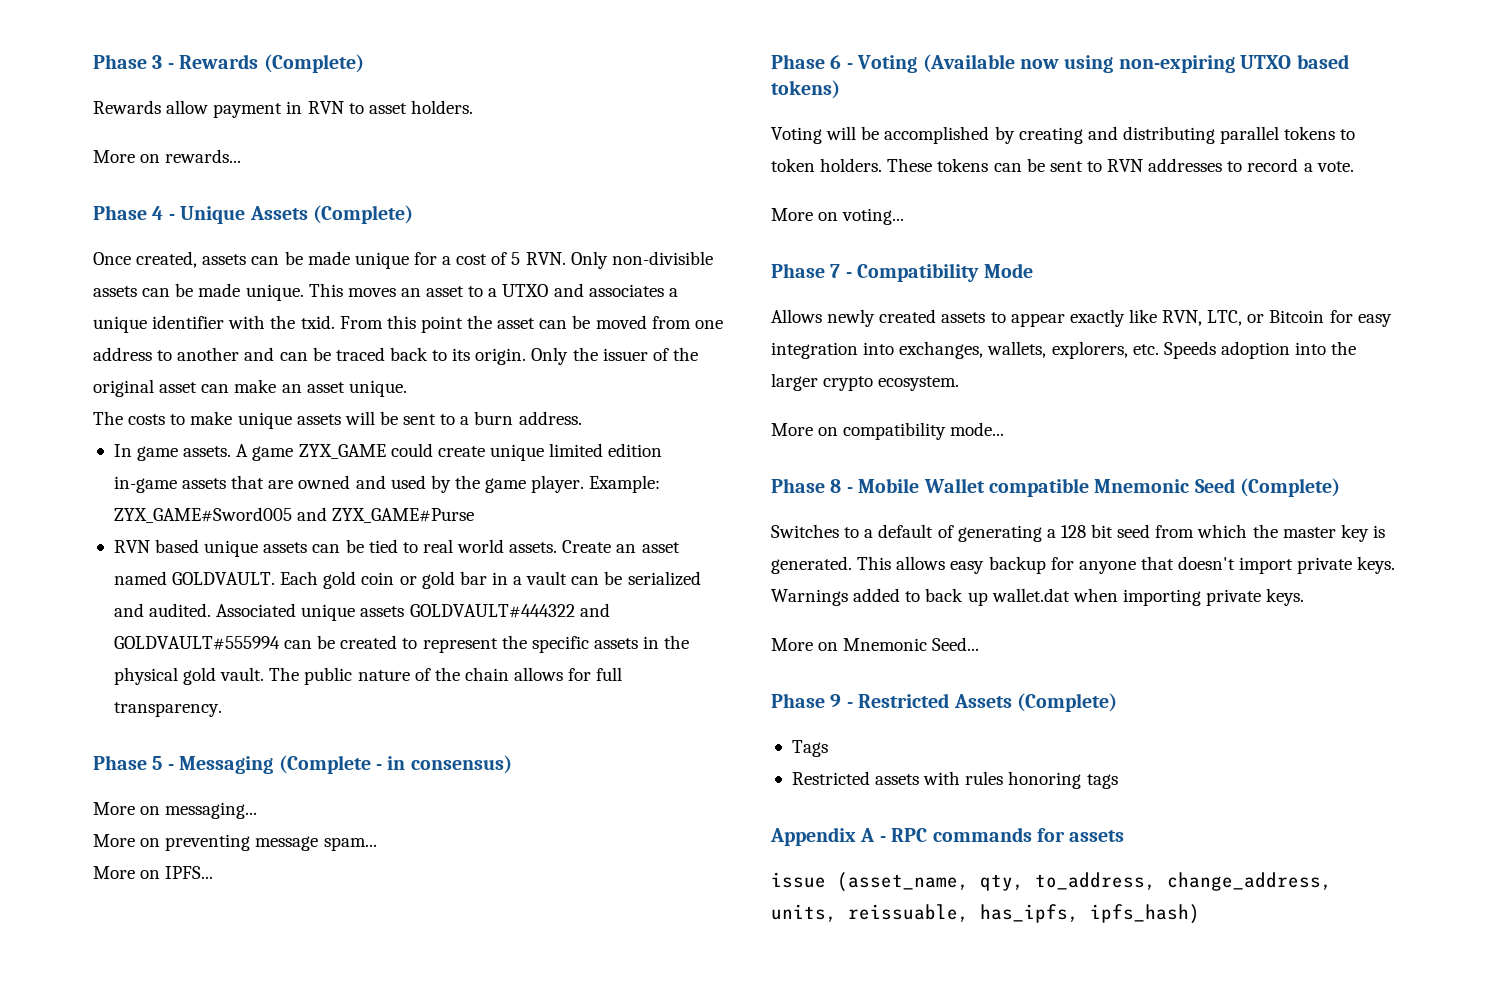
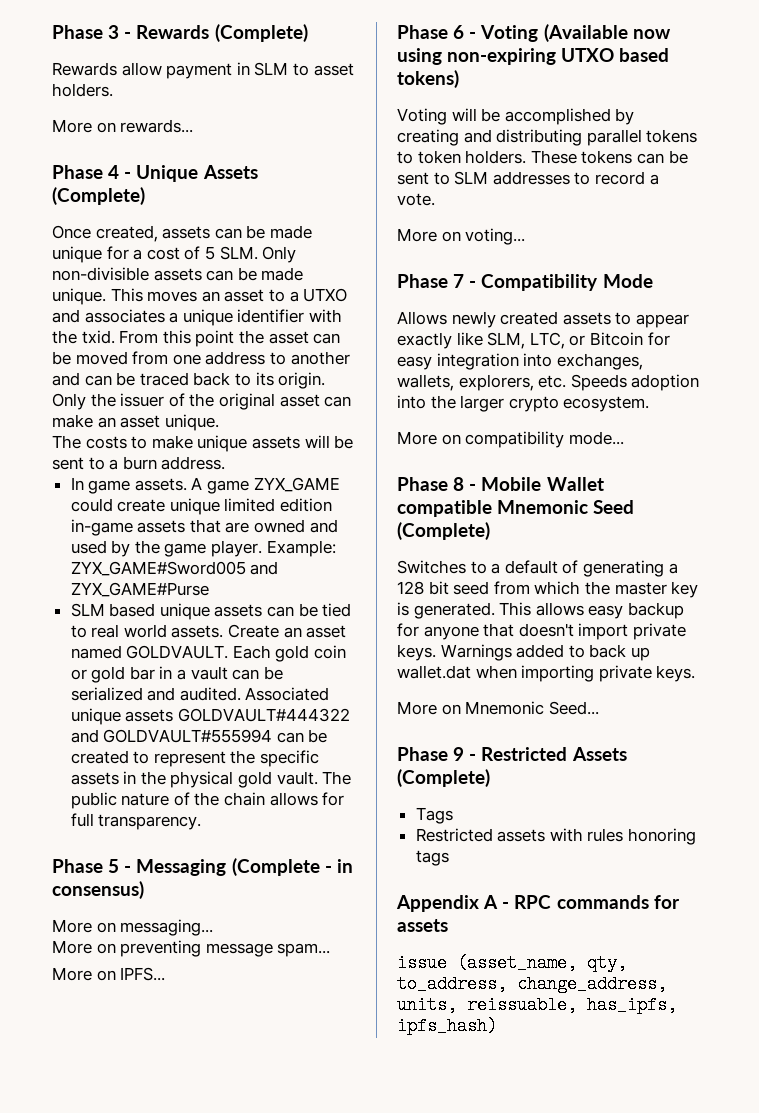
- Rewards allow payment in RVN to asset holders.
+ Rewards allow payment in SLM to asset holders.
- Once created, assets can be made unique for a cost of 5 RVN. Only non-divisible assets can be made unique.
+ Once created, assets can be made unique for a cost of 5 SLM. Only non-divisible assets can be made unique.
- RVN based unique assets can be tied to real world assets.
+ SLM based unique assets can be tied to real world assets.
- These tokens can be sent to RVN addresses to record a vote.
+ These tokens can be sent to SLM addresses to record a vote.
- Allows newly created assets to appear exactly like RVN, LTC, or Bitcoin for easy integration into exchanges, wallets, explorers, etc. Speeds adoption into the larger crypto ecosystem.
+ Allows newly created assets to appear exactly like SLM, LTC, or Bitcoin for easy integration into exchanges, wallets, explorers, etc. Speeds adoption into the larger crypto ecosystem.

